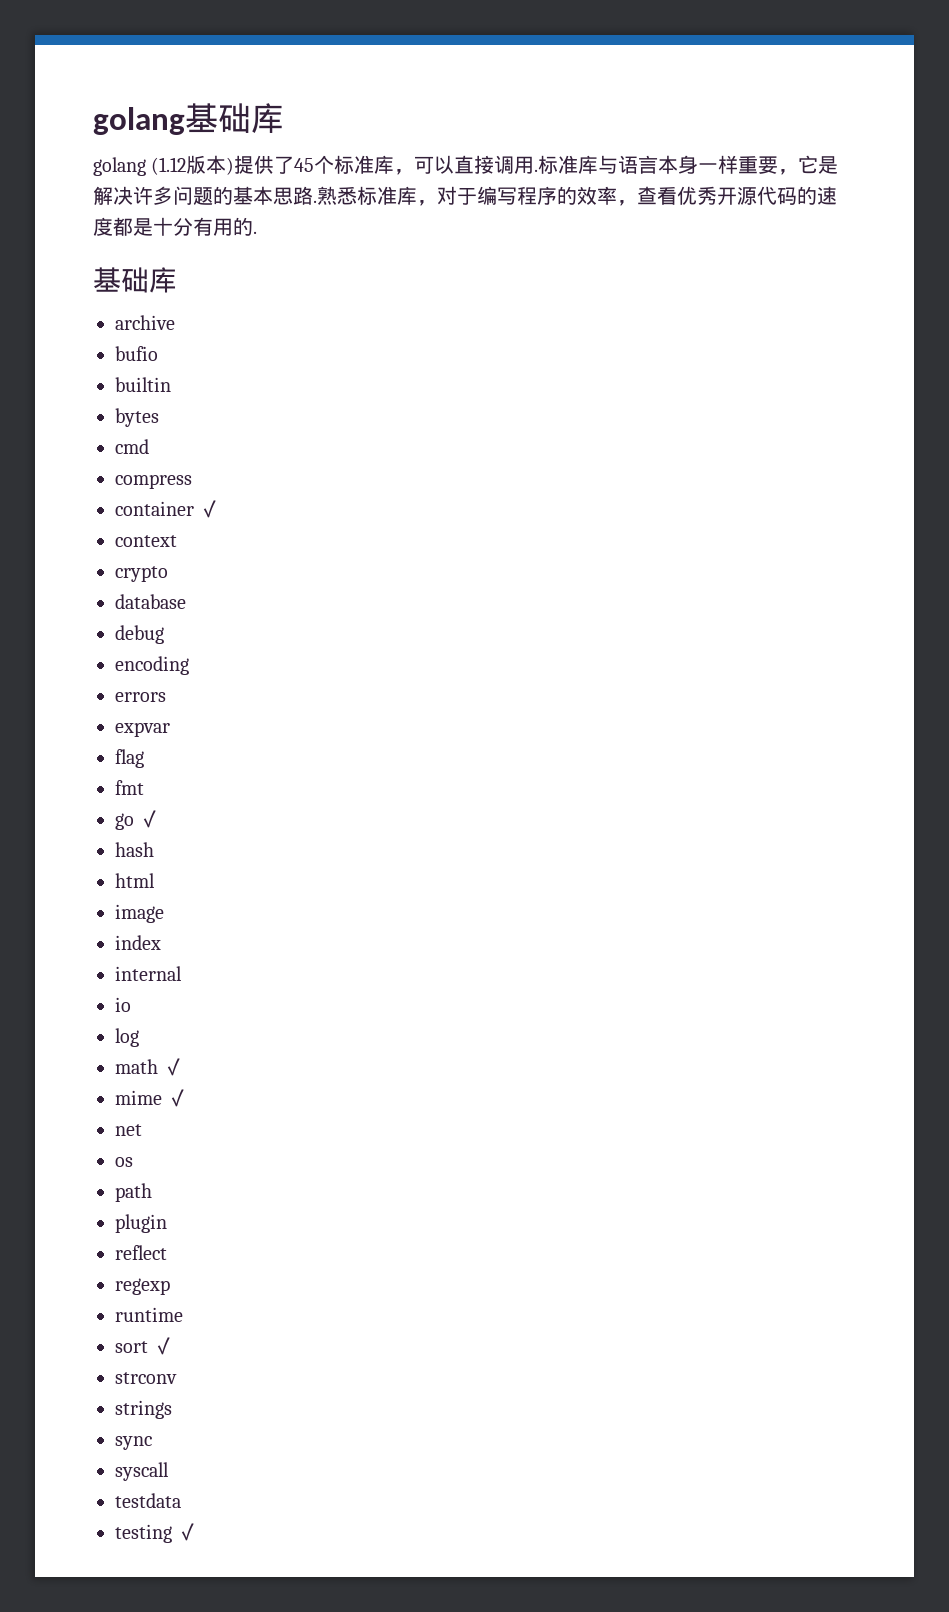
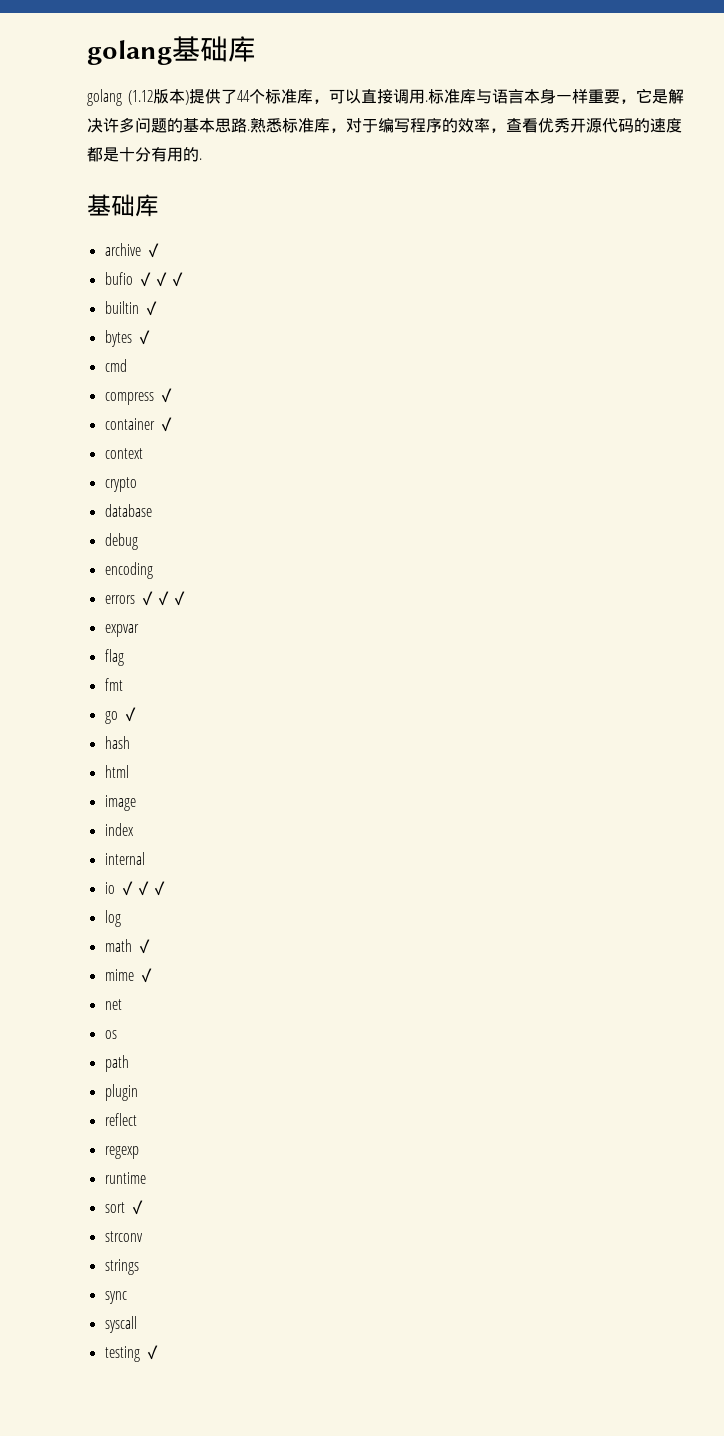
- golang (1.12版本)提供了45个标准库，可以直接调用.
+ golang (1.12版本)提供了44个标准库，可以直接调用.
- archive
+ archive ✓
- bufio
+ bufio ✓✓✓
- builtin
+ builtin ✓
- bytes
+ bytes ✓
- compress
+ compress ✓
- errors
+ errors ✓✓✓
- io
+ io ✓✓✓
- testdata

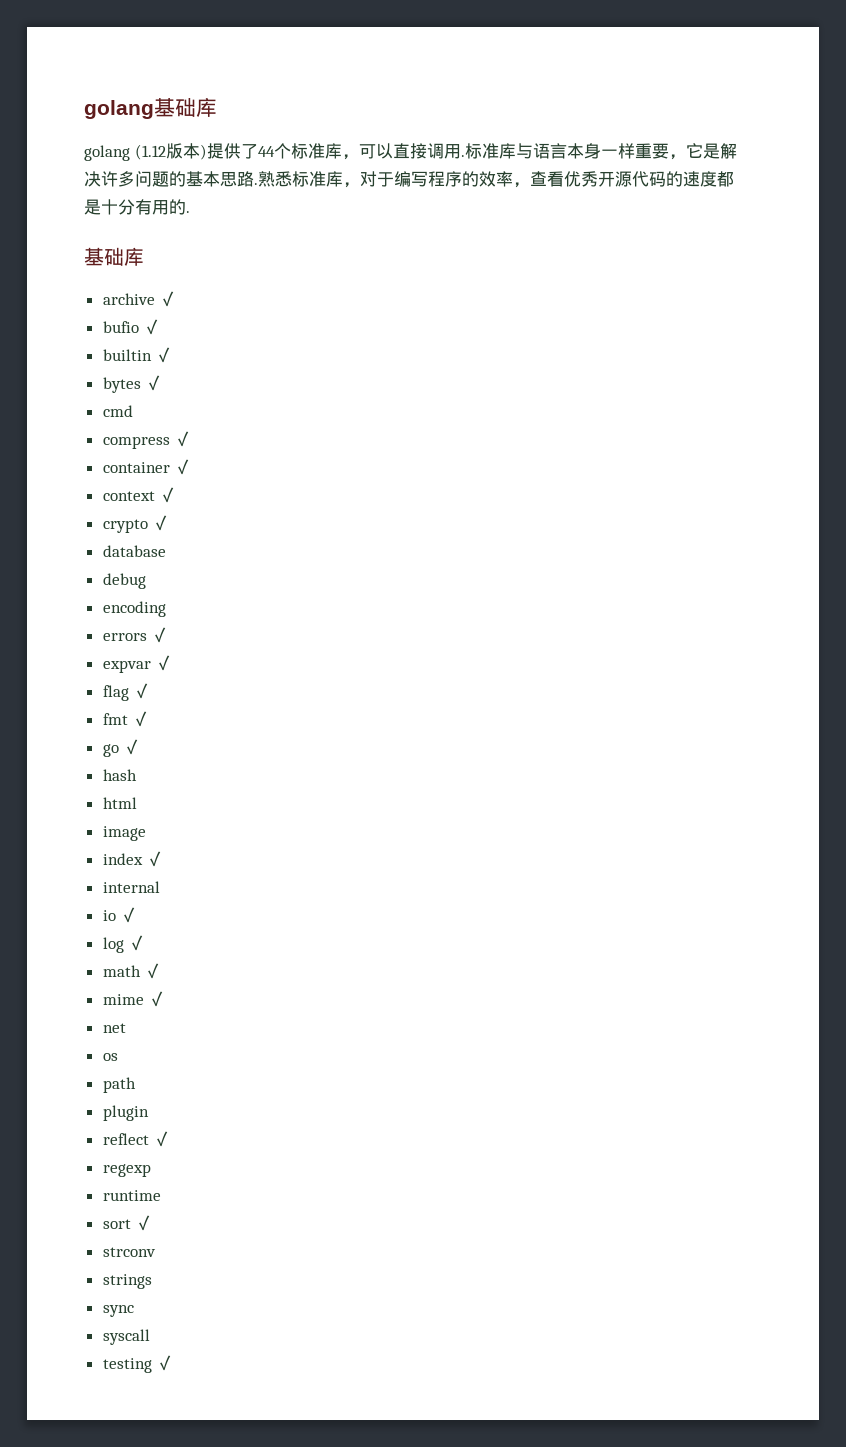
- bufio ✓✓✓
+ bufio ✓
- context
+ context ✓
- crypto
+ crypto ✓
- errors ✓✓✓
+ errors ✓
- expvar
+ expvar ✓
- flag
+ flag ✓
- fmt
+ fmt ✓
- index
+ index ✓
- io ✓✓✓
+ io ✓
- log
+ log ✓
- reflect
+ reflect ✓

